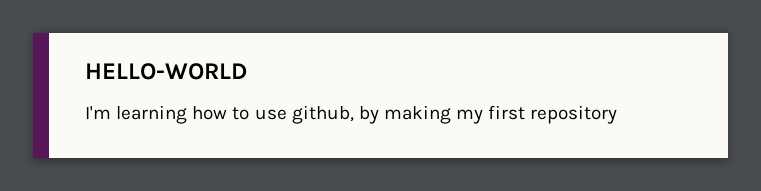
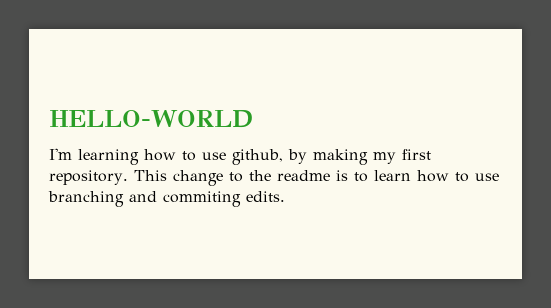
- I'm learning how to use github, by making my first repository
+ I'm learning how to use github, by making my first repository. This change to the readme is to learn how to use branching and commiting edits.

